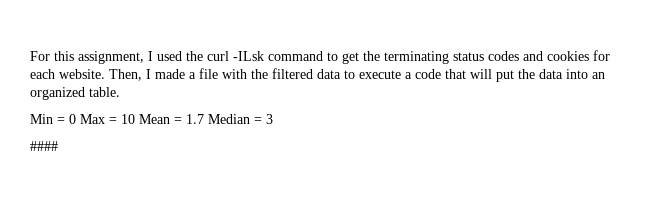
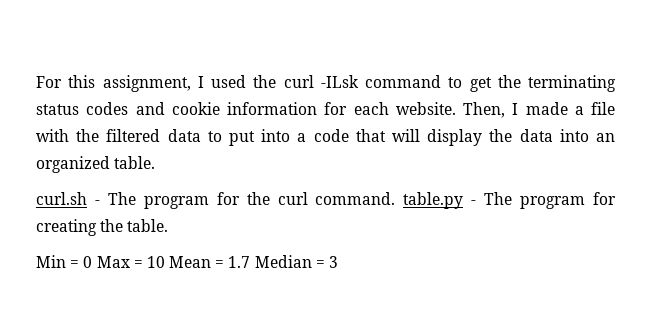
- For this assignment, I used the curl -ILsk command to get the terminating status codes and cookies for each website.
+ For this assignment, I used the curl -ILsk command to get the terminating status codes and cookie information for each website.
- Then, I made a file with the filtered data to execute a code that will put the data into an organized table.
+ Then, I made a file with the filtered data to put into a code that will display the data into an organized table.
+ curl.sh - The program for the curl command. table.py - The program for creating the table.
- ####

